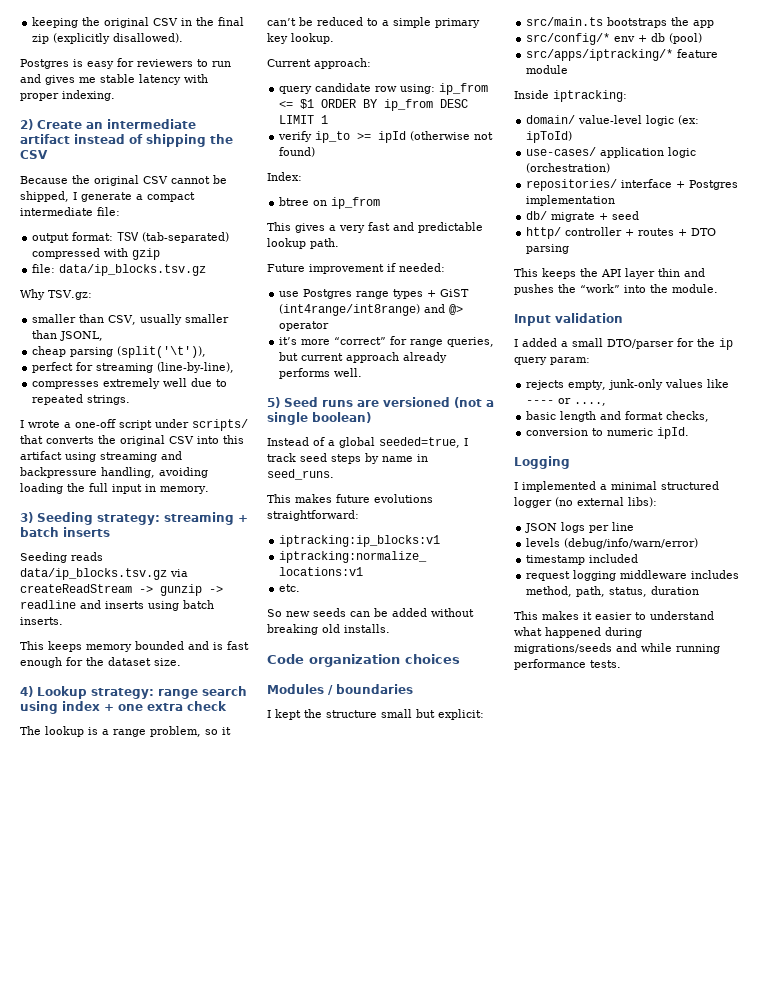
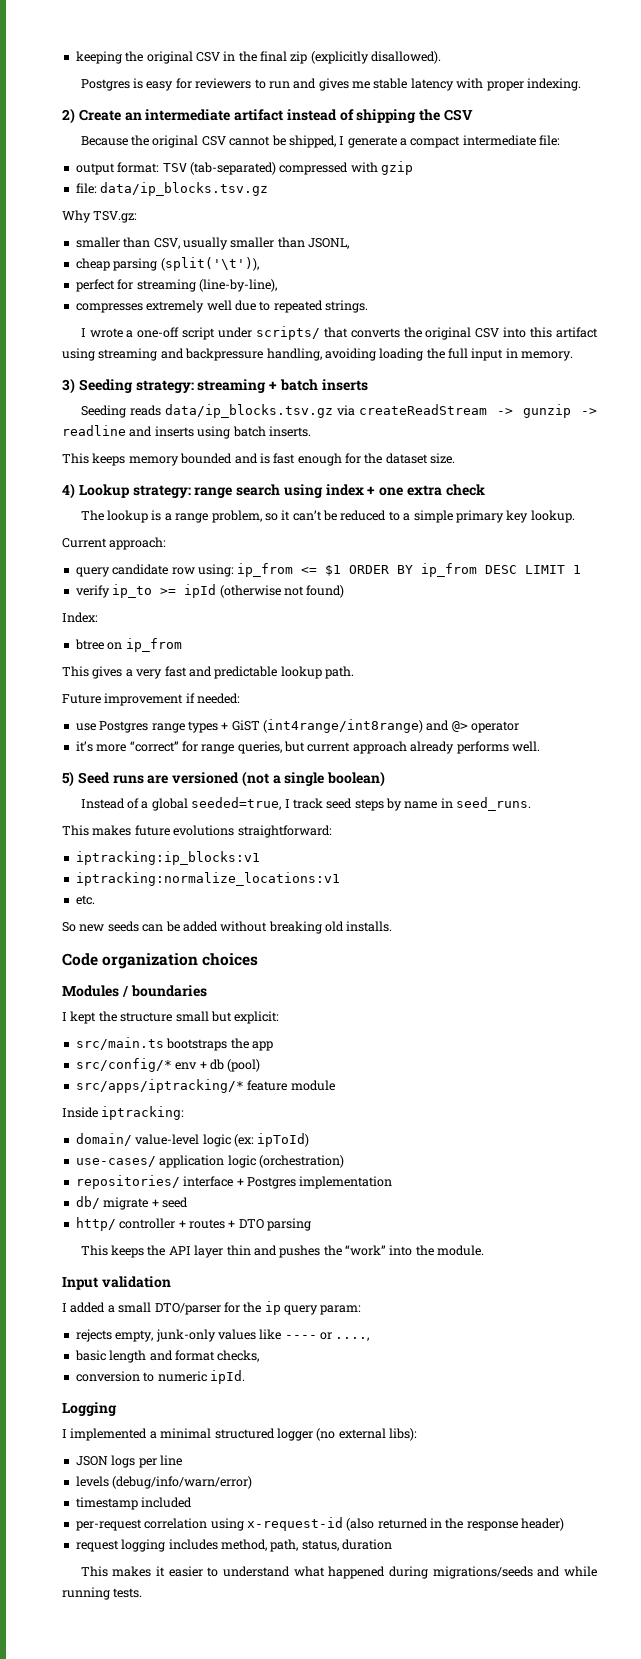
+ per-request correlation using x-request-id (also returned in the response header)
- request logging middleware includes method, path, status, duration
+ request logging includes method, path, status, duration
- This makes it easier to understand what happened during migrations/seeds and while running performance tests.
+ This makes it easier to understand what happened during migrations/seeds and while running tests.

